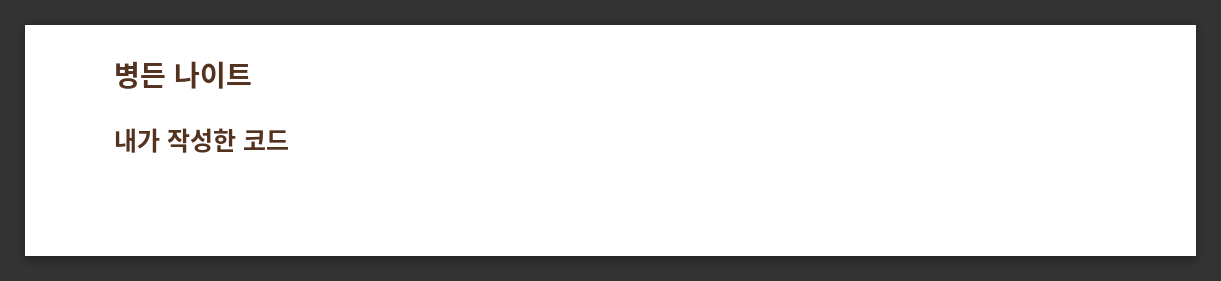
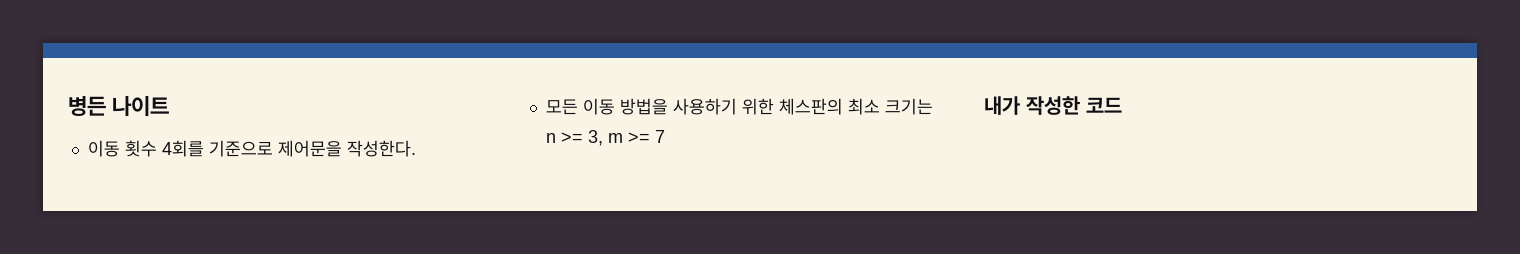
+ 이동 횟수 4회를 기준으로 제어문을 작성한다.
+ 모든 이동 방법을 사용하기 위한 체스판의 최소 크기는 n >= 3, m >= 7

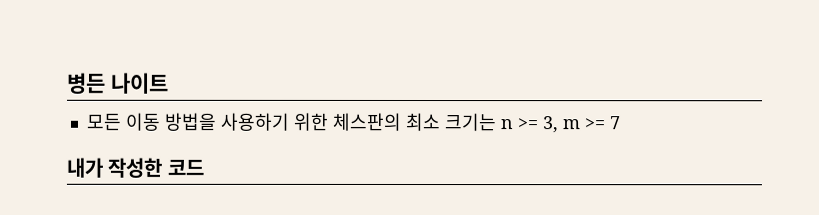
- 이동 횟수 4회를 기준으로 제어문을 작성한다.

